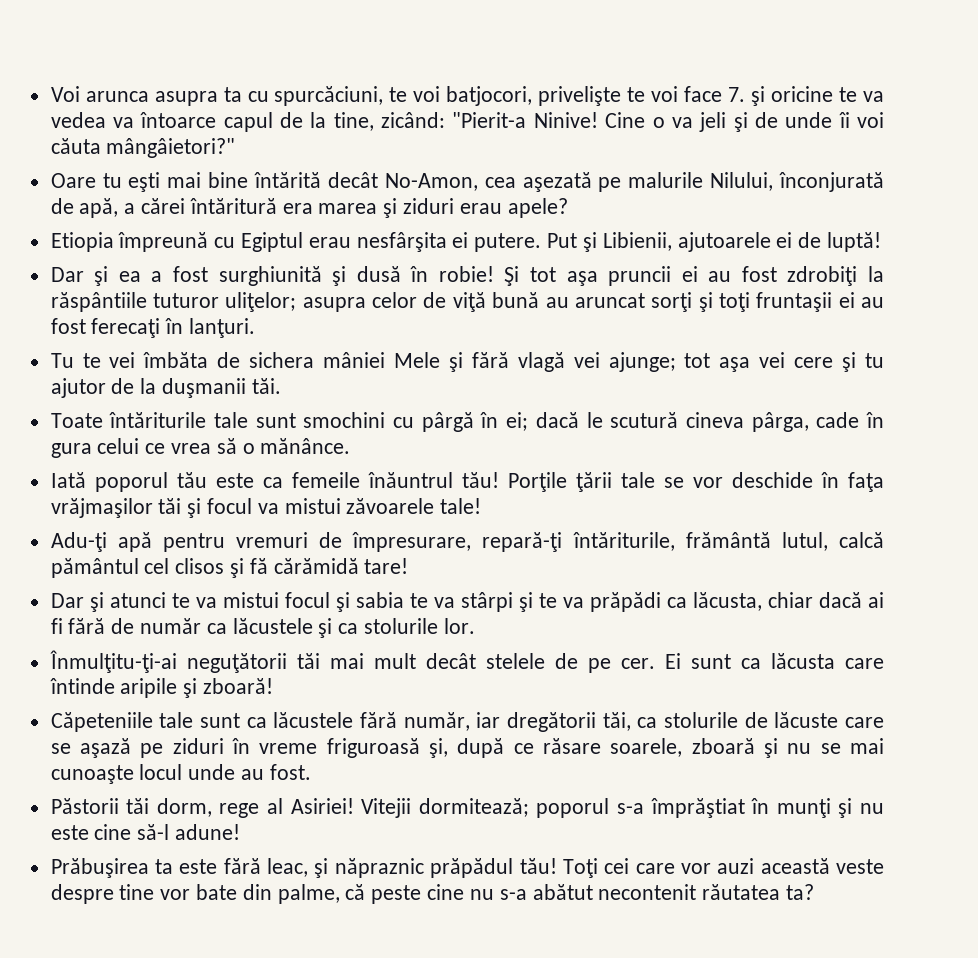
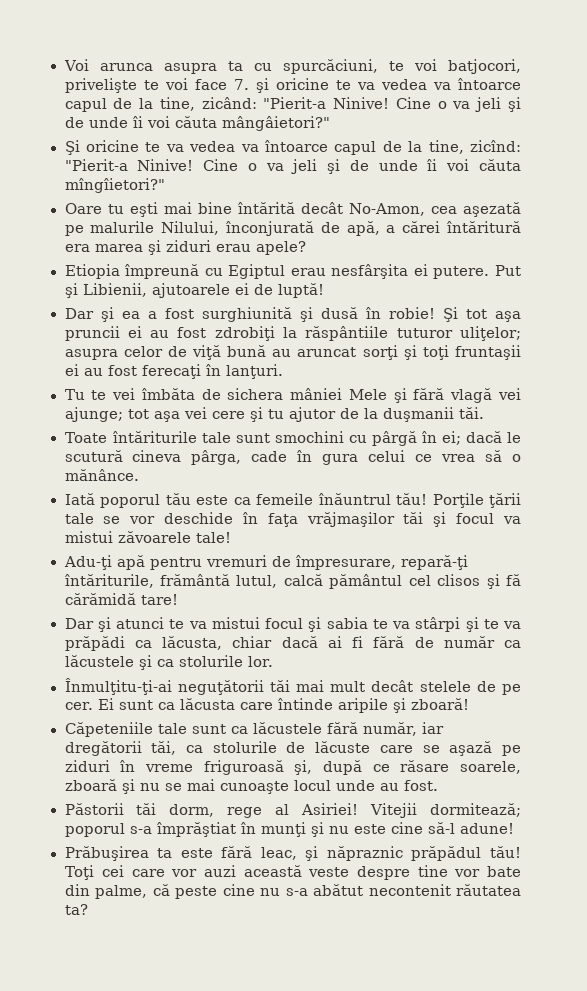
+ Şi oricine te va vedea va întoarce capul de la tine, zicînd: "Pierit-a Ninive! Cine o va jeli şi de unde îi voi căuta mîngîietori?"

